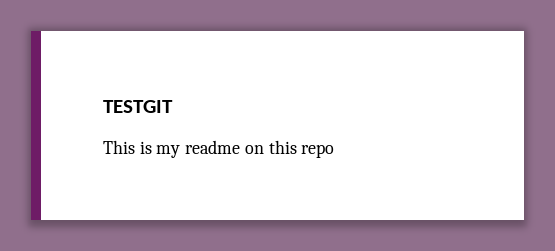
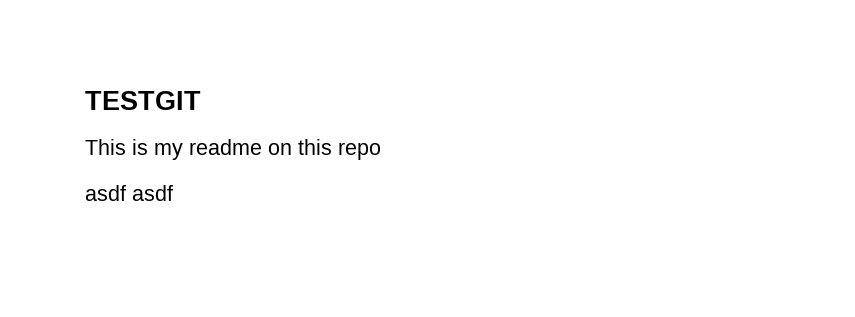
+ asdf asdf

